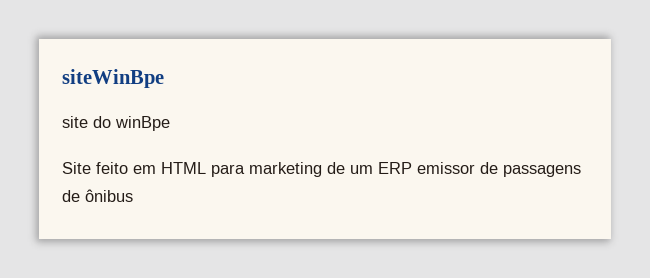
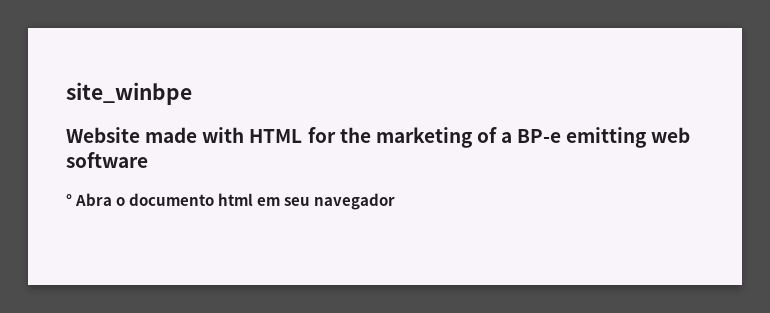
- siteWinBpe
- site do winBpe
- Site feito em HTML para marketing de um ERP emissor de passagens de ônibus
+ site_winbpe
+ Website made with HTML for the marketing of a BP-e emitting web software
+ ° Abra o documento html em seu navegador

